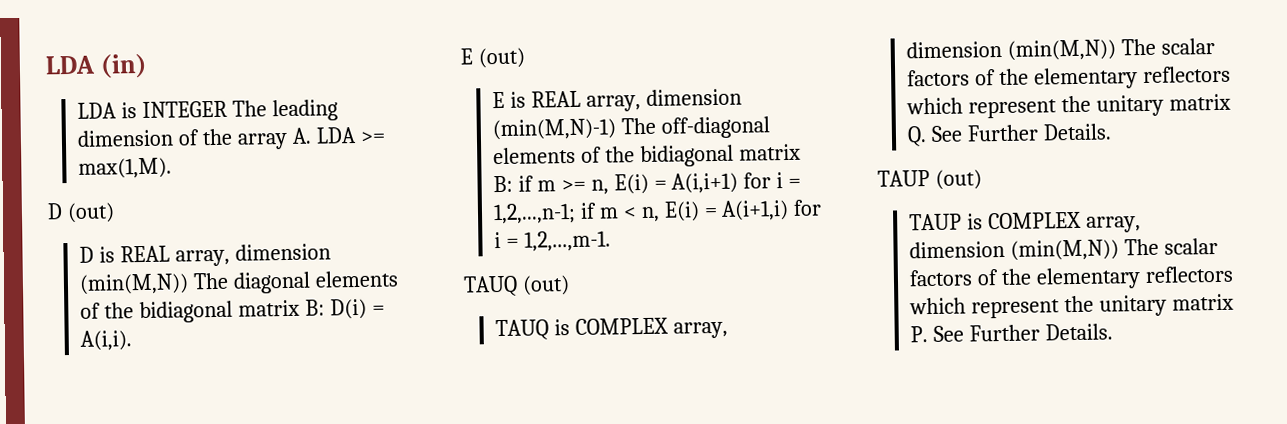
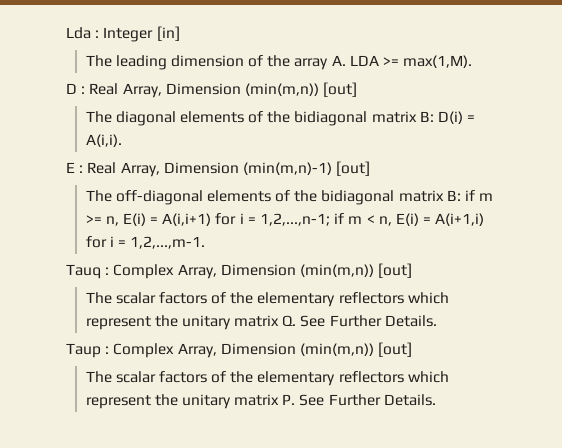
- LDA (in)
- LDA is INTEGER The leading dimension of the array A. LDA >= max(1,M).
+ Lda : Integer [in]
+ The leading dimension of the array A. LDA >= max(1,M).
- D (out)
- D is REAL array, dimension (min(M,N)) The diagonal elements of the bidiagonal matrix B: D(i) = A(i,i).
+ D : Real Array, Dimension (min(m,n)) [out]
+ The diagonal elements of the bidiagonal matrix B: D(i) = A(i,i).
- E (out)
- E is REAL array, dimension (min(M,N)-1) The off-diagonal elements of the bidiagonal matrix B: if m >= n, E(i) = A(i,i+1) for i = 1,2,...,n-1; if m < n, E(i) = A(i+1,i) for i = 1,2,...,m-1.
+ E : Real Array, Dimension (min(m,n)-1) [out]
+ The off-diagonal elements of the bidiagonal matrix B: if m >= n, E(i) = A(i,i+1) for i = 1,2,...,n-1; if m < n, E(i) = A(i+1,i) for i = 1,2,...,m-1.
- TAUQ (out)
- TAUQ is COMPLEX array, dimension (min(M,N)) The scalar factors of the elementary reflectors which represent the unitary matrix Q. See Further Details.
+ Tauq : Complex Array, Dimension (min(m,n)) [out]
+ The scalar factors of the elementary reflectors which represent the unitary matrix Q. See Further Details.
- TAUP (out)
- TAUP is COMPLEX array, dimension (min(M,N)) The scalar factors of the elementary reflectors which represent the unitary matrix P. See Further Details.
+ Taup : Complex Array, Dimension (min(m,n)) [out]
+ The scalar factors of the elementary reflectors which represent the unitary matrix P. See Further Details.

